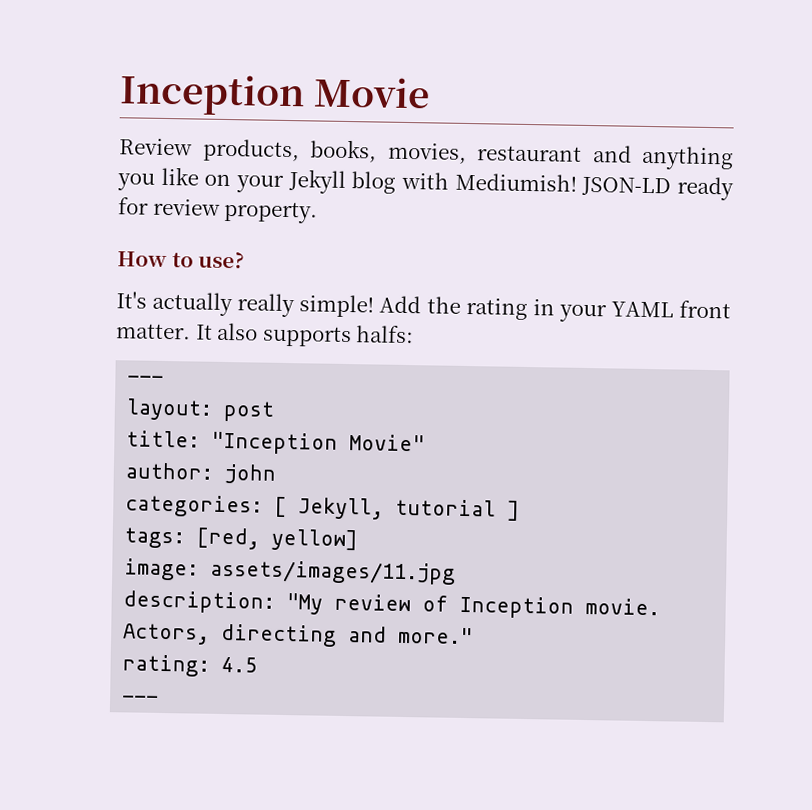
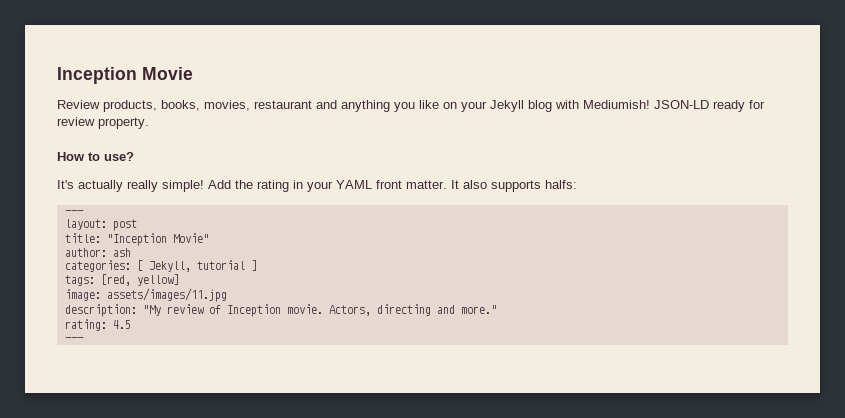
- author: john
+ author: ash

